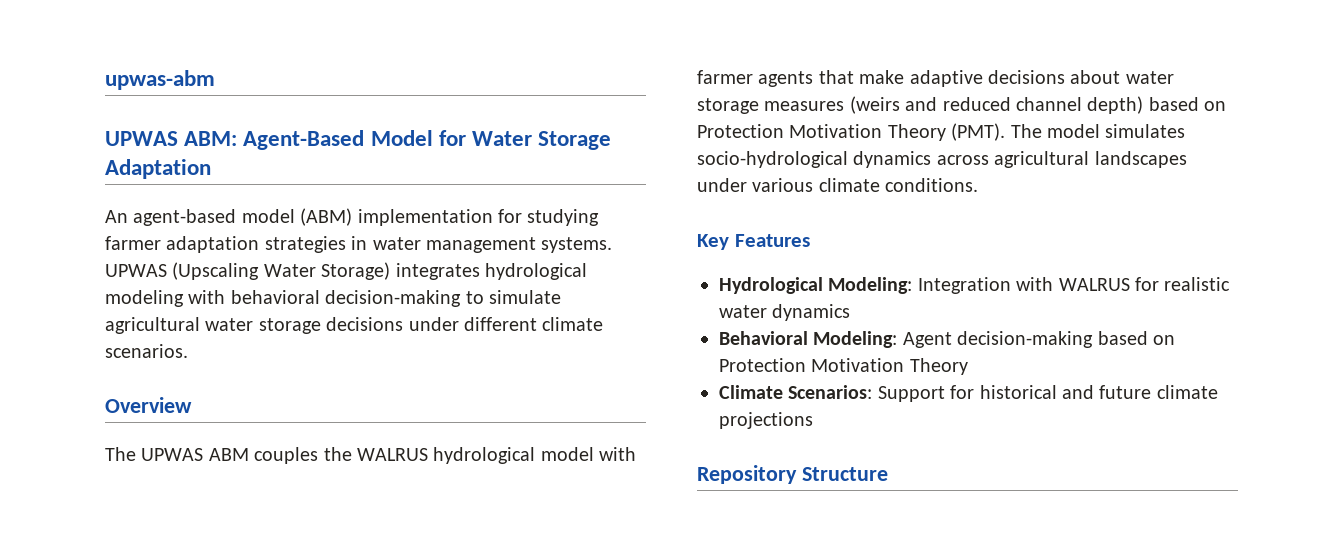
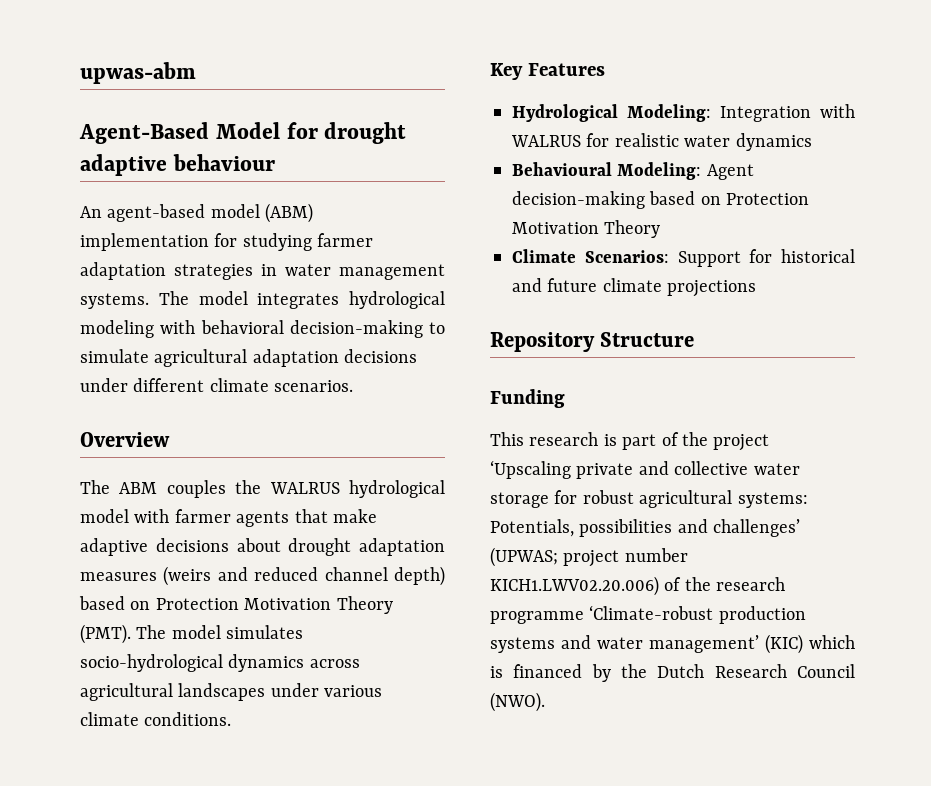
- UPWAS ABM: Agent-Based Model for Water Storage Adaptation
+ Agent-Based Model for drought adaptive behaviour
- UPWAS (Upscaling Water Storage) integrates hydrological modeling with behavioral decision-making to simulate agricultural water storage decisions under different climate scenarios.
+ The model integrates hydrological modeling with behavioral decision-making to simulate agricultural adaptation decisions under different climate scenarios.
- The UPWAS ABM couples the WALRUS hydrological model with farmer agents that make adaptive decisions about water storage measures (weirs and reduced channel depth) based on Protection Motivation Theory (PMT).
+ The ABM couples the WALRUS hydrological model with farmer agents that make adaptive decisions about drought adaptation measures (weirs and reduced channel depth) based on Protection Motivation Theory (PMT).
- Behavioral Modeling: Agent decision-making based on Protection Motivation Theory
+ Behavioural Modeling: Agent decision-making based on Protection Motivation Theory
+ Funding
+ This research is part of the project ‘Upscaling private and collective water storage for robust agricultural systems: Potentials, possibilities and challenges’ (UPWAS; project number KICH1.LWV02.20.006) of the research programme ‘Climate-robust production systems and water management’ (KIC) which is financed by the Dutch Research Council (NWO).

